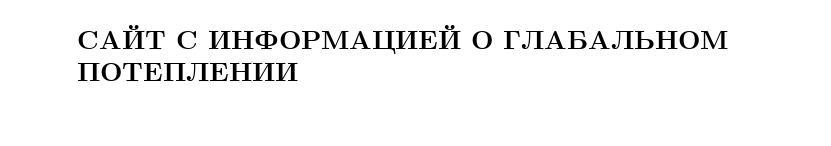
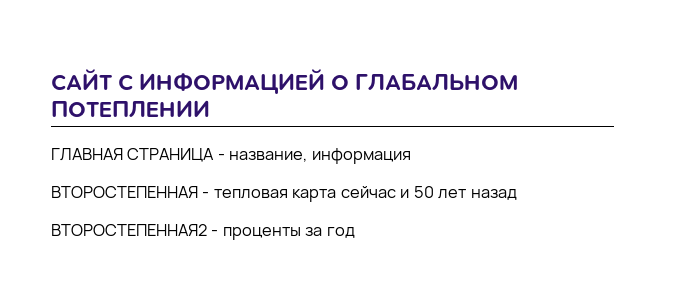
+ ГЛАВНАЯ СТРАНИЦА - название, информация
+ ВТОРОСТЕПЕННАЯ - тепловая карта сейчас и 50 лет назад
+ ВТОРОСТЕПЕННАЯ2 - проценты за год

